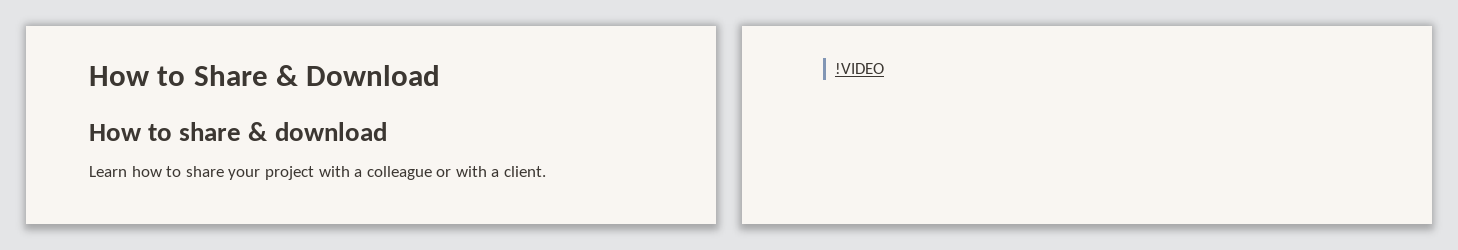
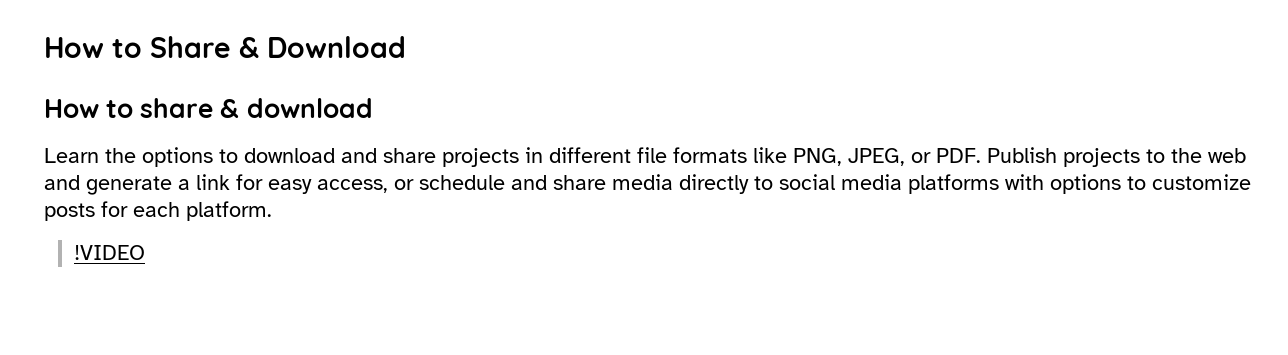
- Learn how to share your project with a colleague or with a client.
+ Learn the options to download and share projects in different file formats like PNG, JPEG, or PDF. Publish projects to the web and generate a link for easy access, or schedule and share media directly to social media platforms with options to customize posts for each platform.

